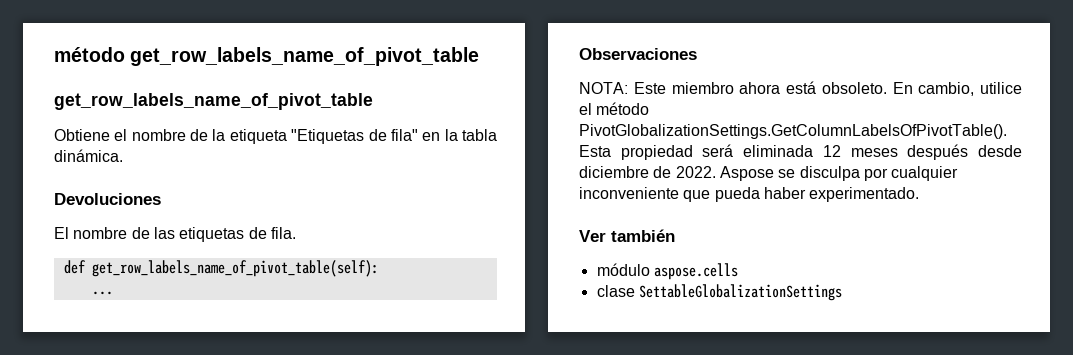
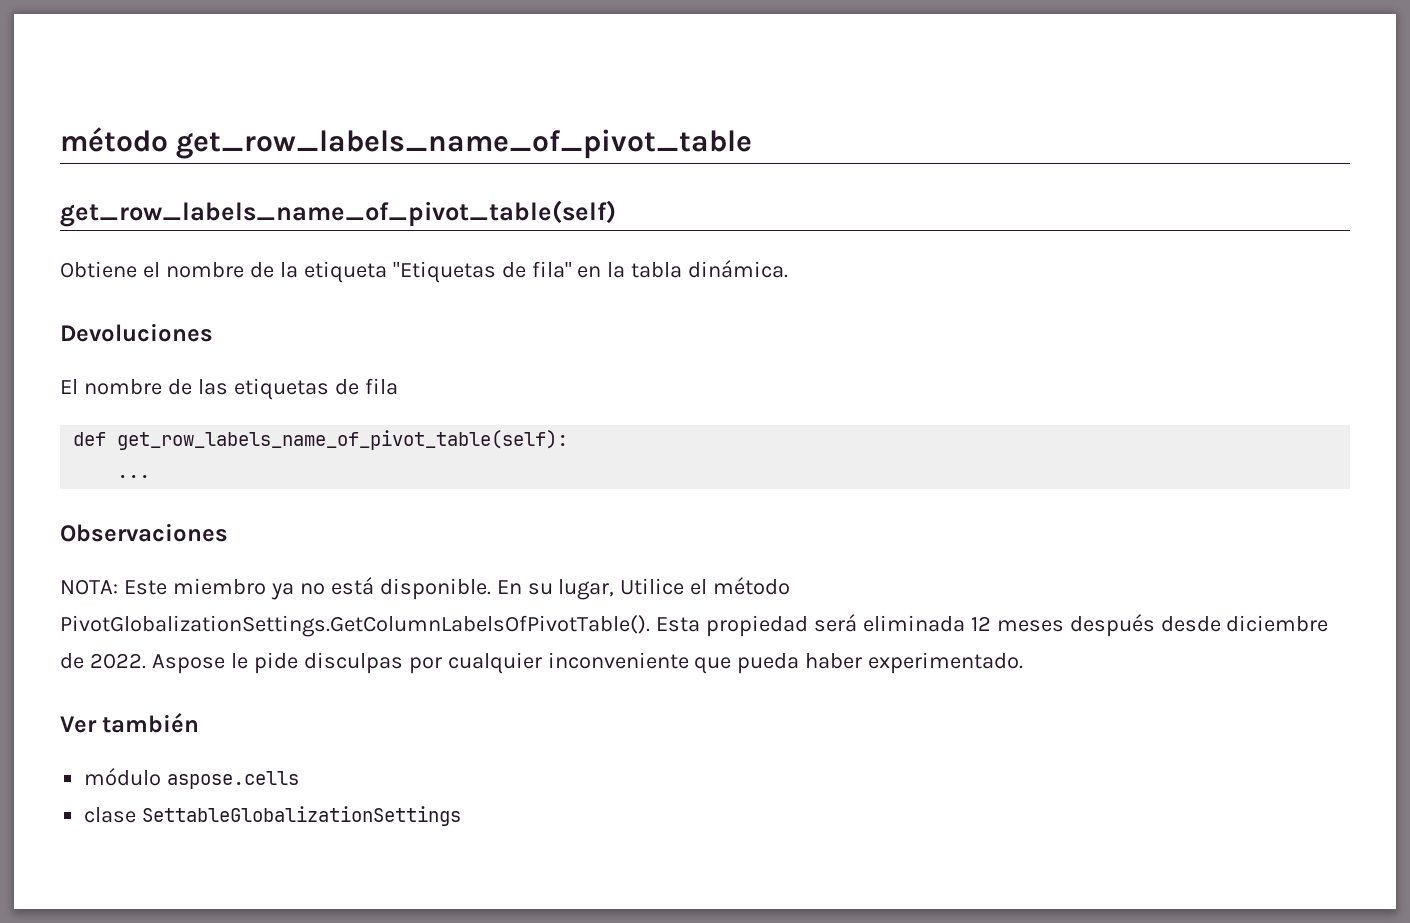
  método get_row_labels_name_of_pivot_table
- get_row_labels_name_of_pivot_table
+ get_row_labels_name_of_pivot_table(self)
- El nombre de las etiquetas de fila.
+ El nombre de las etiquetas de fila
- NOTA: Este miembro ahora está obsoleto. En cambio, utilice el método PivotGlobalizationSettings.GetColumnLabelsOfPivotTable(). Esta propiedad será eliminada 12 meses después desde diciembre de 2022.
+ NOTA: Este miembro ya no está disponible. En su lugar, Utilice el método PivotGlobalizationSettings.GetColumnLabelsOfPivotTable(). Esta propiedad será eliminada 12 meses después desde diciembre de 2022.
- Aspose se disculpa por cualquier inconveniente que pueda haber experimentado.
+ Aspose le pide disculpas por cualquier inconveniente que pueda haber experimentado.

